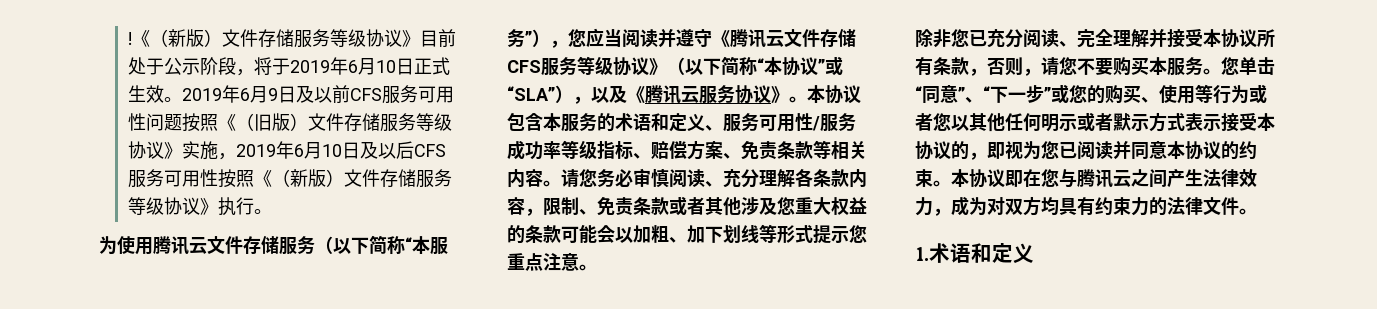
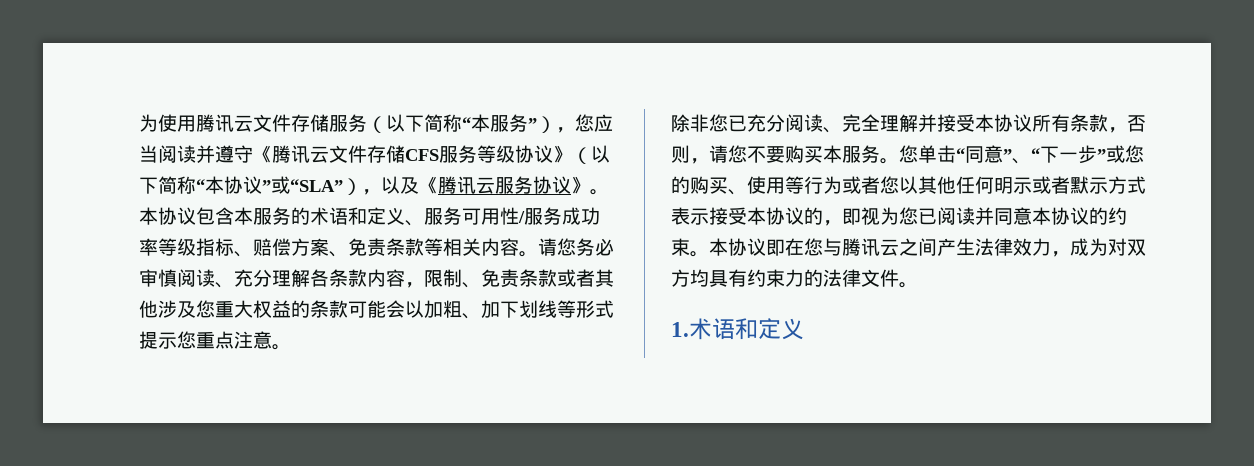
- !《（新版）文件存储服务等级协议》目前处于公示阶段，将于2019年6月10日正式生效。2019年6月9日及以前CFS服务可用性问题按照《（旧版）文件存储服务等级协议》实施，2019年6月10日及以后CFS服务可用性按照《（新版）文件存储服务等级协议》执行。

